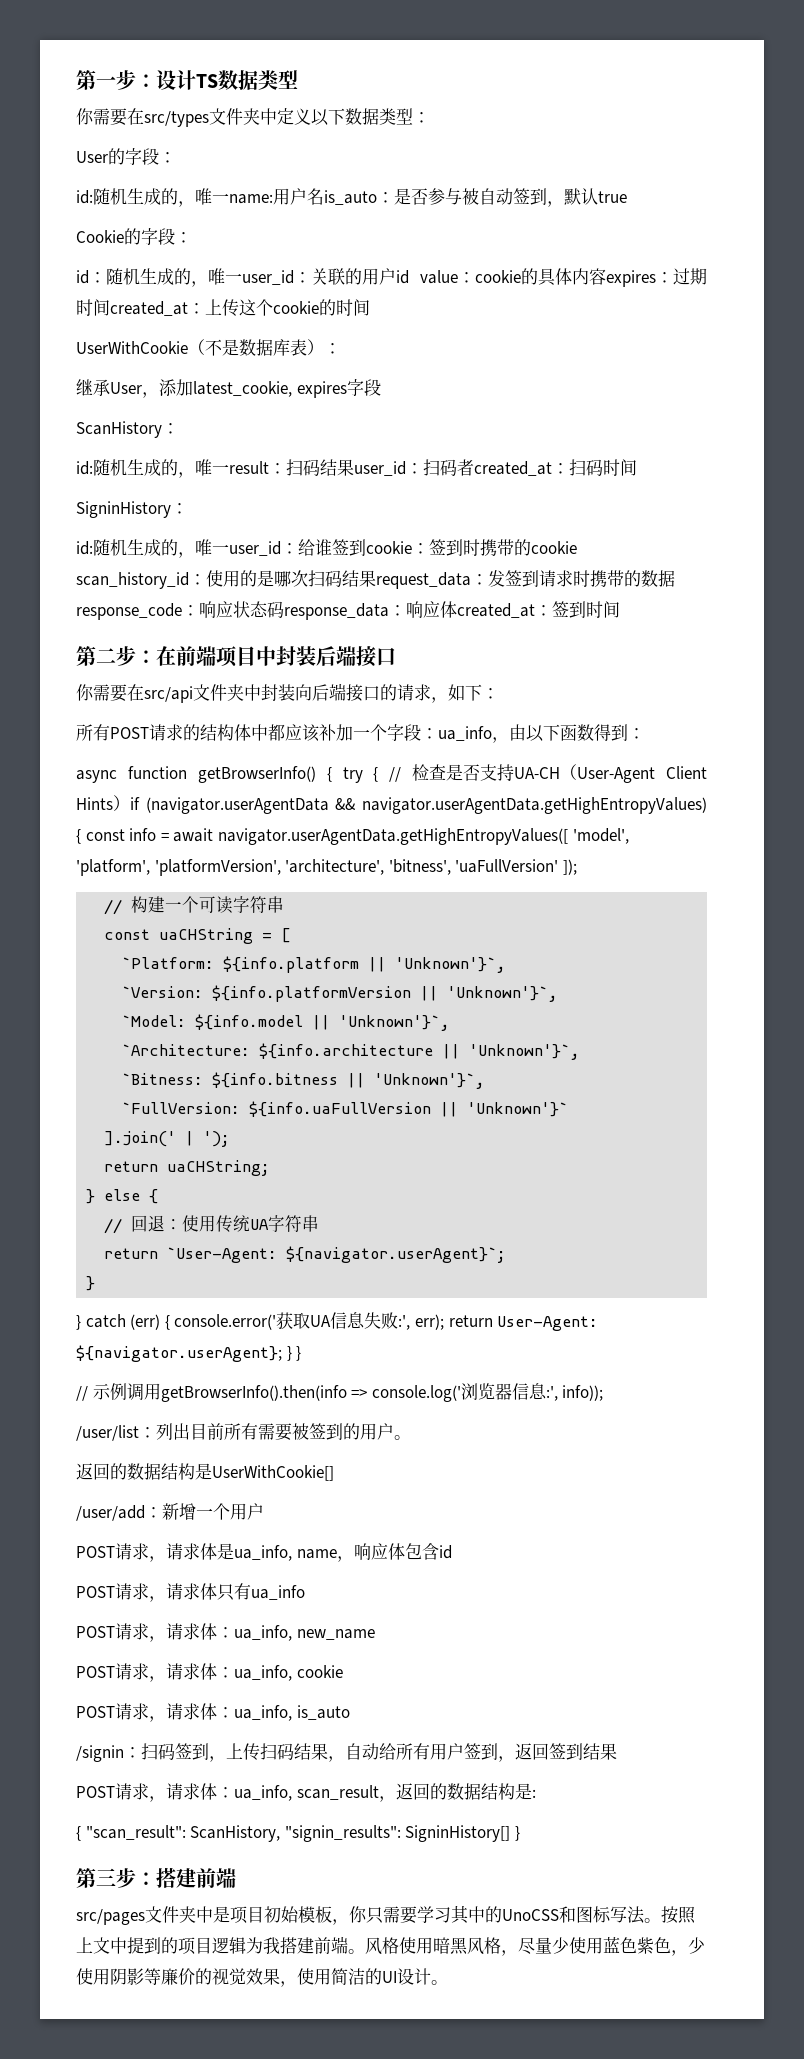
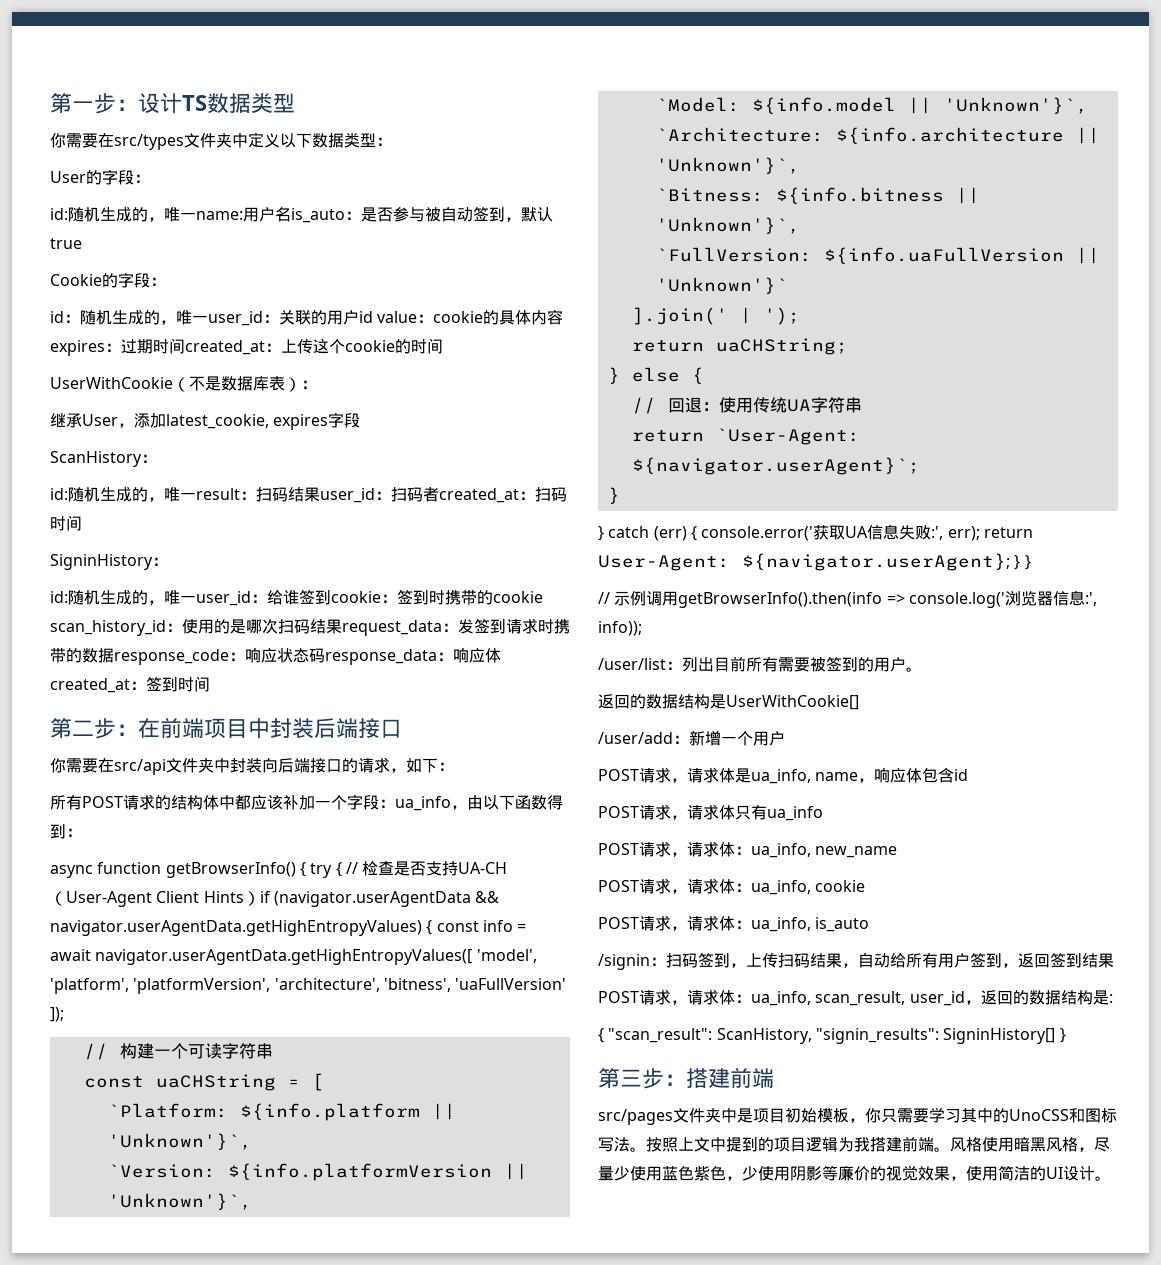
- POST请求，请求体：ua_info, scan_result，返回的数据结构是:
+ POST请求，请求体：ua_info, scan_result, user_id，返回的数据结构是:

